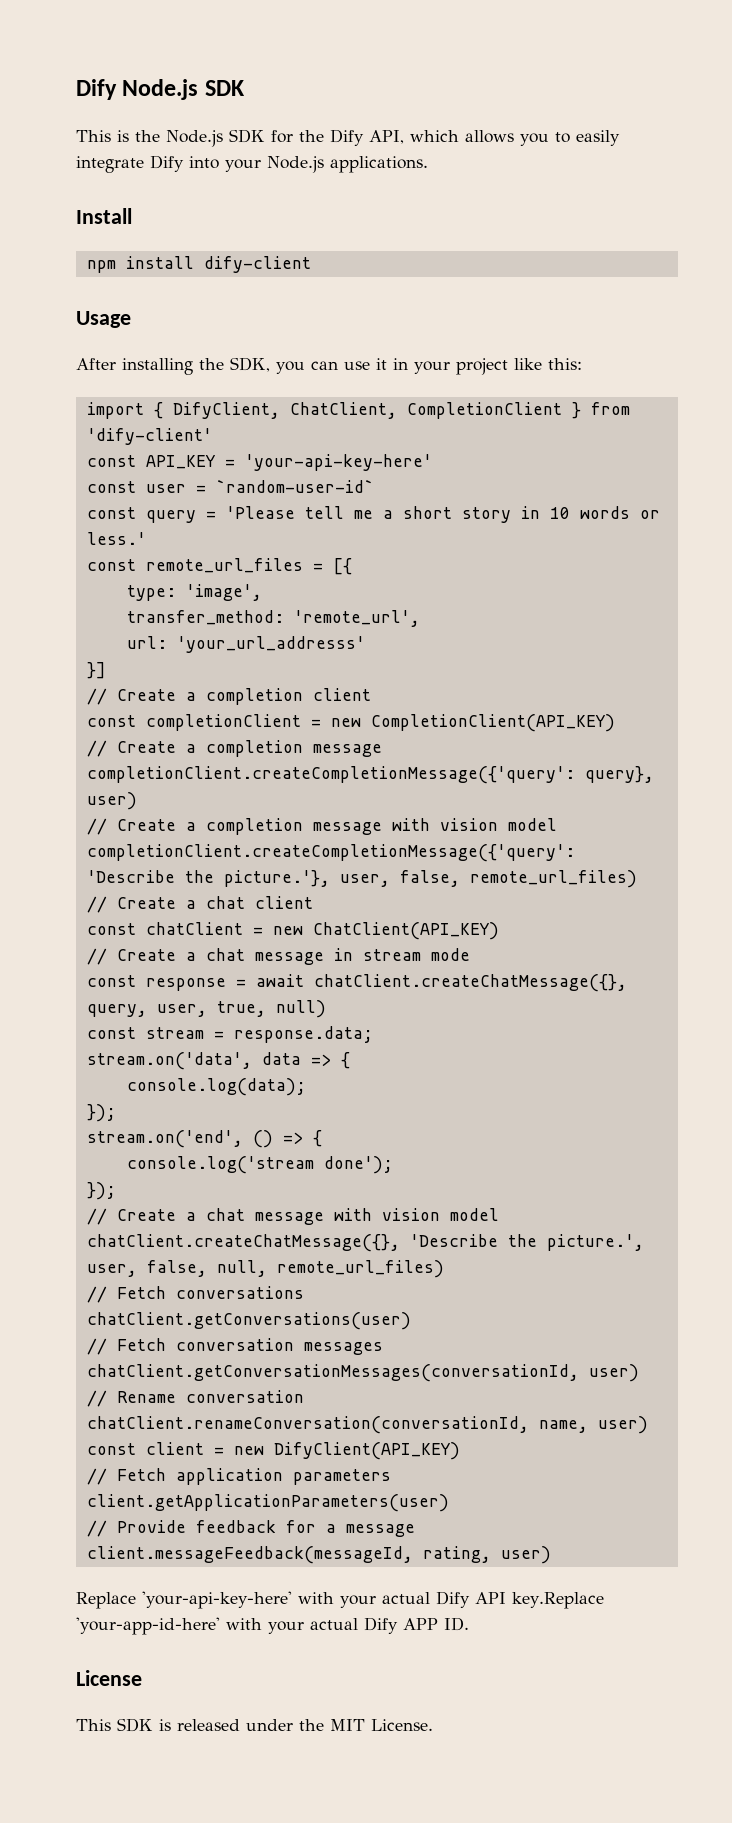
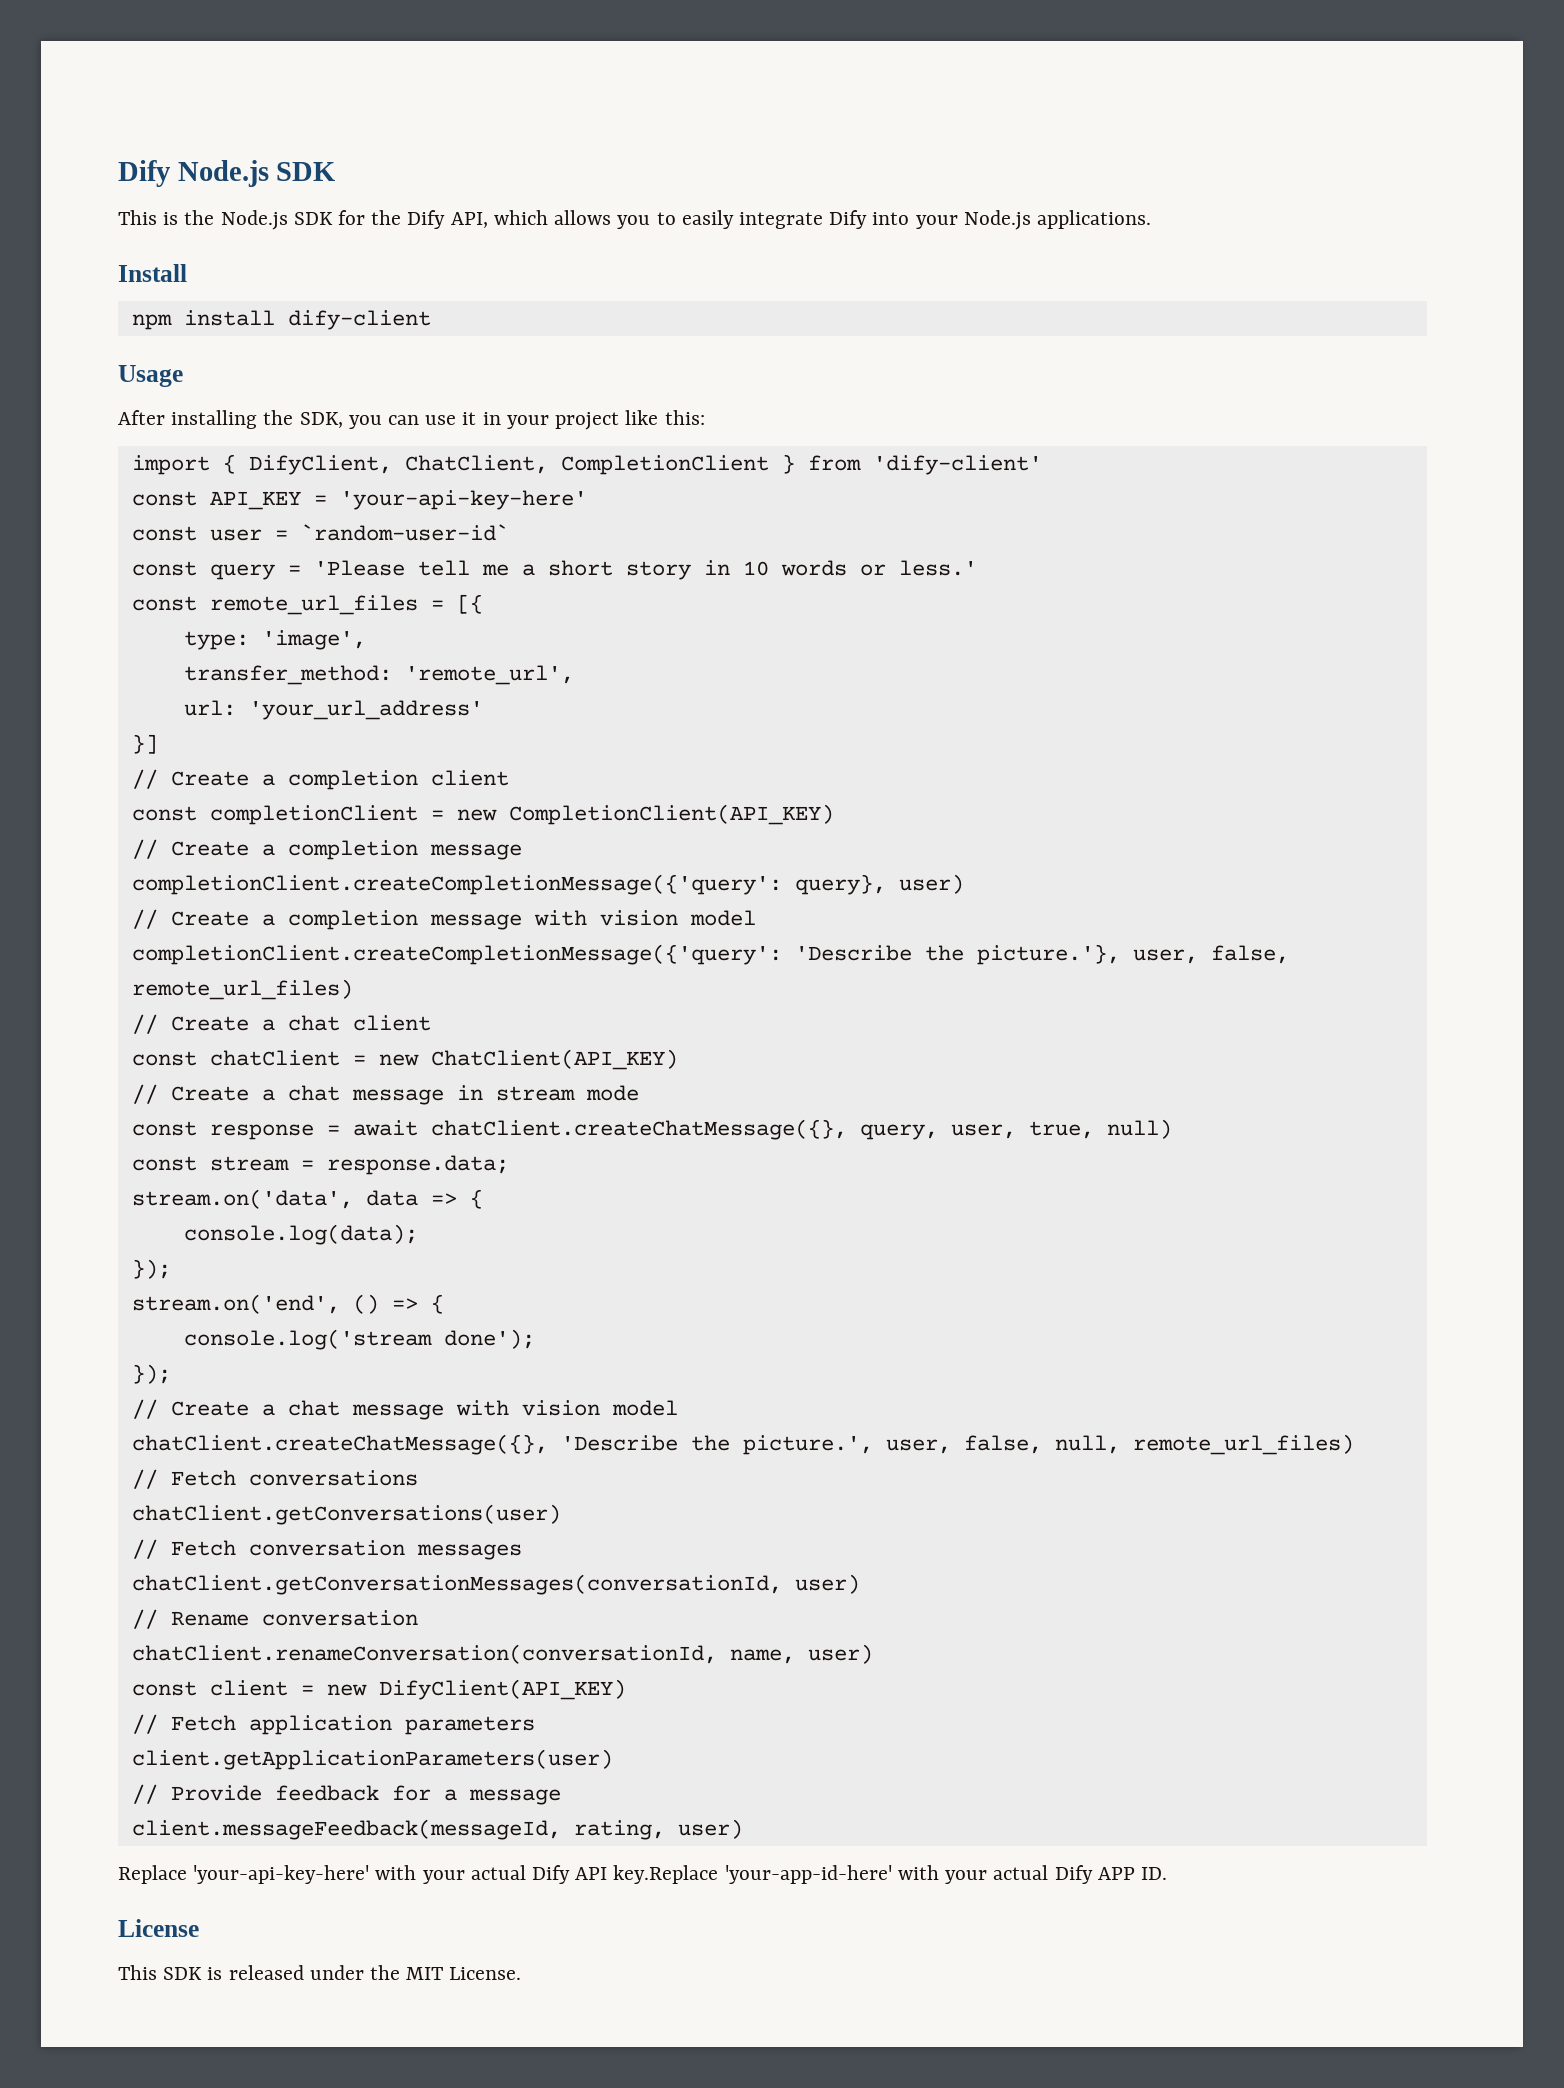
- url: 'your_url_addresss'
+ url: 'your_url_address'

